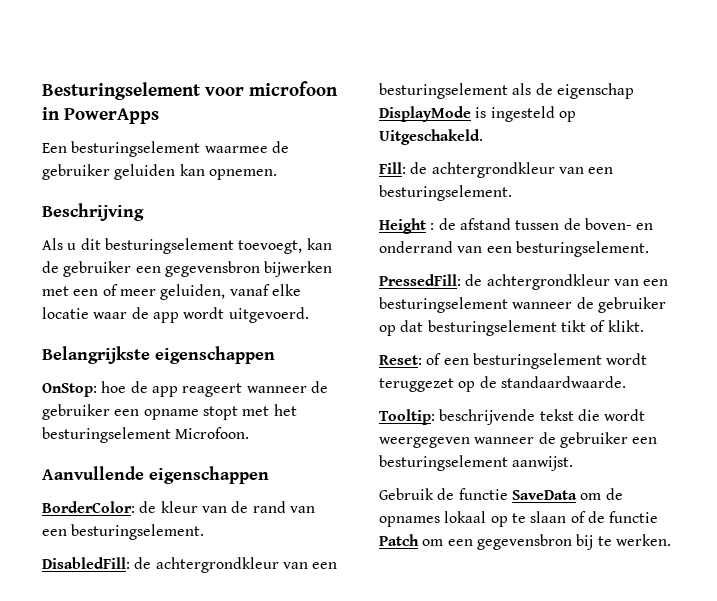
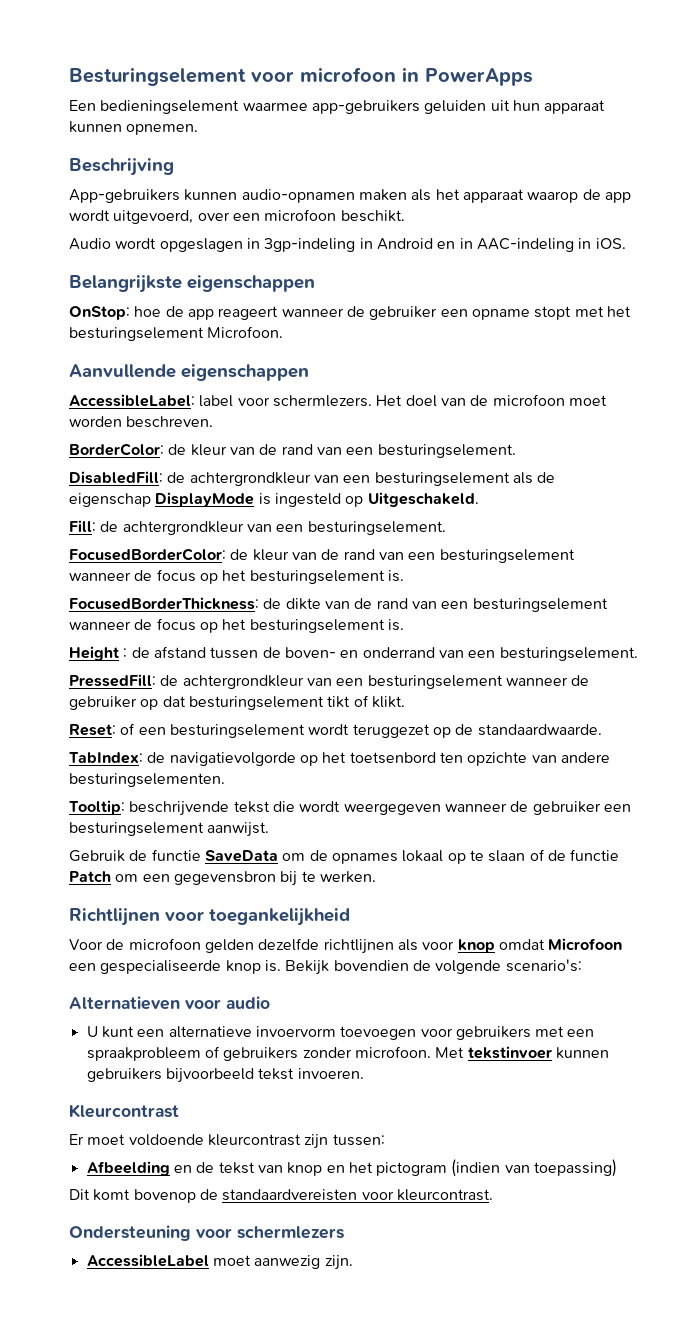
- Een besturingselement waarmee de gebruiker geluiden kan opnemen.
+ Een bedieningselement waarmee app-gebruikers geluiden uit hun apparaat kunnen opnemen.
  Beschrijving
- Als u dit besturingselement toevoegt, kan de gebruiker een gegevensbron bijwerken met een of meer geluiden, vanaf elke locatie waar de app wordt uitgevoerd.
+ App-gebruikers kunnen audio-opnamen maken als het apparaat waarop de app wordt uitgevoerd, over een microfoon beschikt.
+ Audio wordt opgeslagen in 3gp-indeling in Android en in AAC-indeling in iOS.
+ AccessibleLabel: label voor schermlezers. Het doel van de microfoon moet worden beschreven.
+ FocusedBorderColor: de kleur van de rand van een besturingselement wanneer de focus op het besturingselement is.
+ FocusedBorderThickness: de dikte van de rand van een besturingselement wanneer de focus op het besturingselement is.
+ TabIndex: de navigatievolgorde op het toetsenbord ten opzichte van andere besturingselementen.
+ Richtlijnen voor toegankelijkheid
+ Voor de microfoon gelden dezelfde richtlijnen als voor knop omdat Microfoon een gespecialiseerde knop is. Bekijk bovendien de volgende scenario's:
+ Alternatieven voor audio
+ U kunt een alternatieve invoervorm toevoegen voor gebruikers met een spraakprobleem of gebruikers zonder microfoon. Met tekstinvoer kunnen gebruikers bijvoorbeeld tekst invoeren.
+ Kleurcontrast
+ Er moet voldoende kleurcontrast zijn tussen:
+ Afbeelding en de tekst van knop en het pictogram (indien van toepassing)
+ Dit komt bovenop de standaardvereisten voor kleurcontrast.
+ Ondersteuning voor schermlezers
+ AccessibleLabel moet aanwezig zijn.

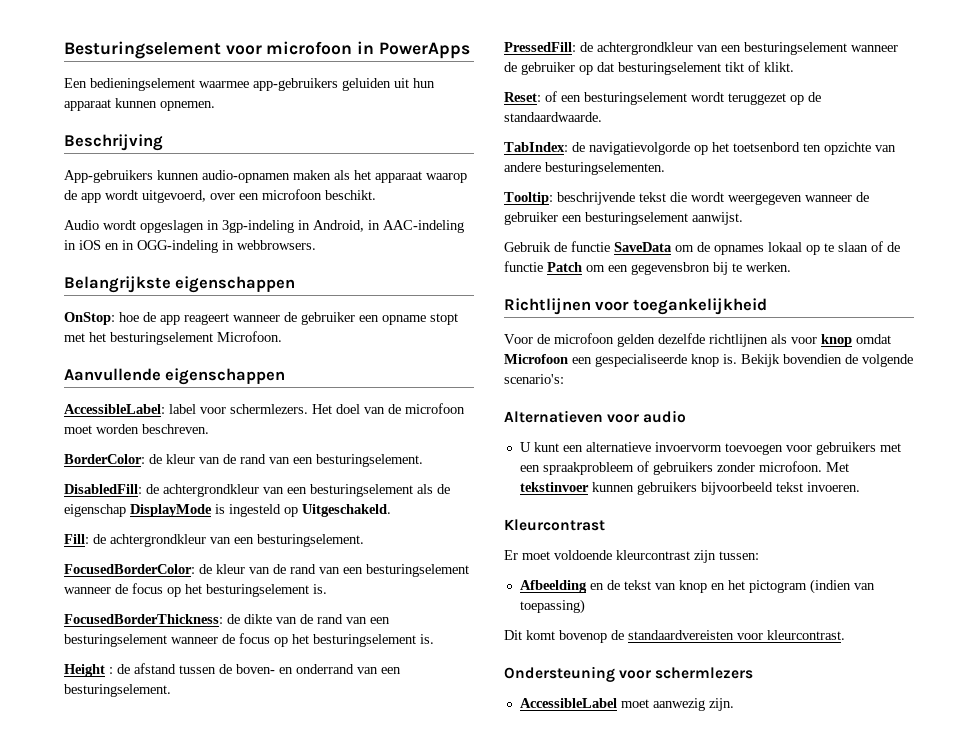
- Audio wordt opgeslagen in 3gp-indeling in Android en in AAC-indeling in iOS.
+ Audio wordt opgeslagen in 3gp-indeling in Android, in AAC-indeling in iOS en in OGG-indeling in webbrowsers.

